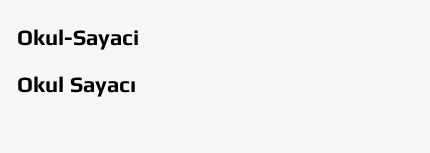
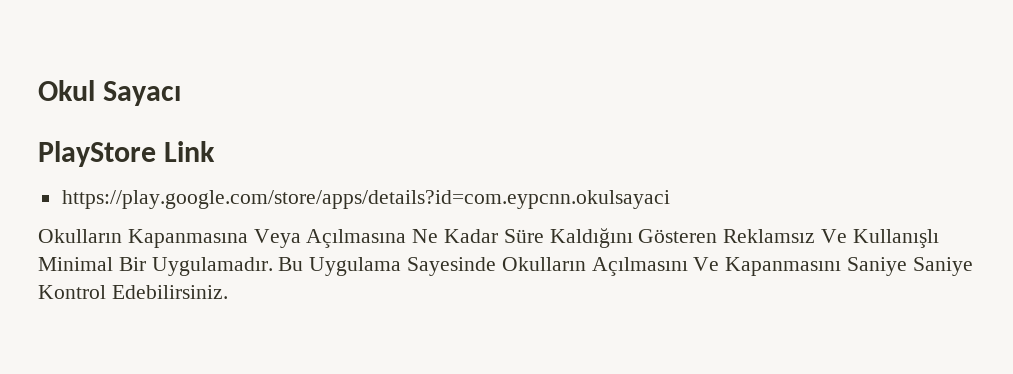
- Okul-Sayaci
+ PlayStore Link
+ https://play.google.com/store/apps/details?id=com.eypcnn.okulsayaci
+ Okulların Kapanmasına Veya Açılmasına Ne Kadar Süre Kaldığını Gösteren Reklamsız Ve Kullanışlı Minimal Bir Uygulamadır. Bu Uygulama Sayesinde Okulların Açılmasını Ve Kapanmasını Saniye Saniye Kontrol Edebilirsiniz.

